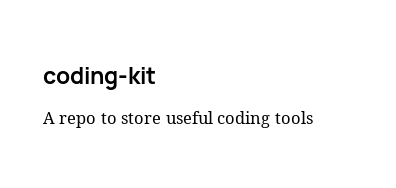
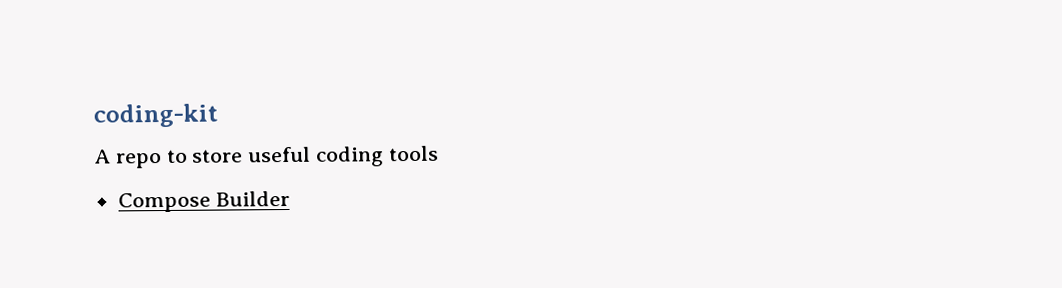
+ Compose Builder

